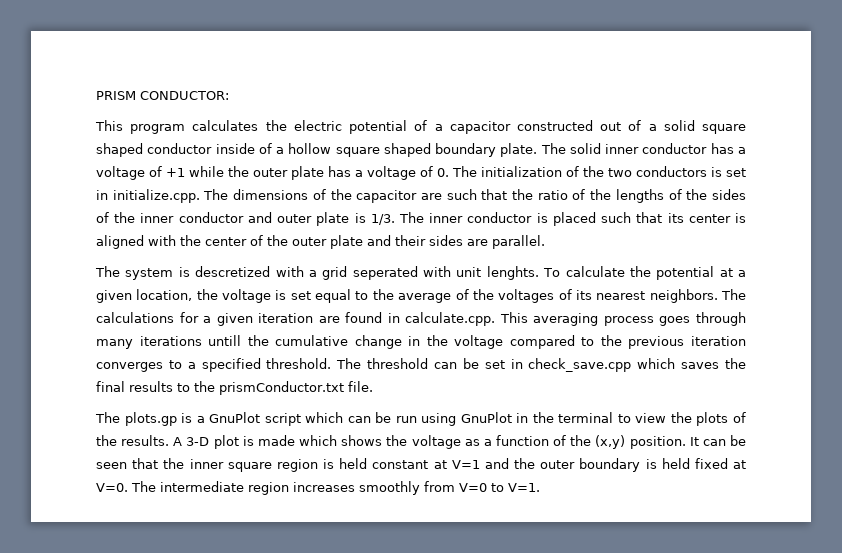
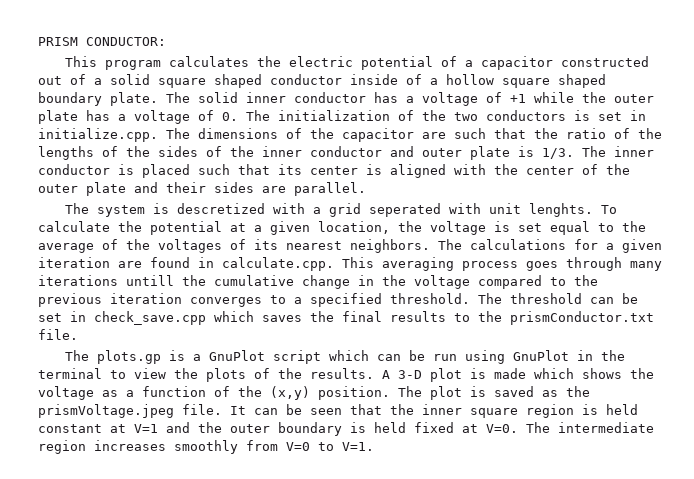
+ The plot is saved as the prismVoltage.jpeg file.

